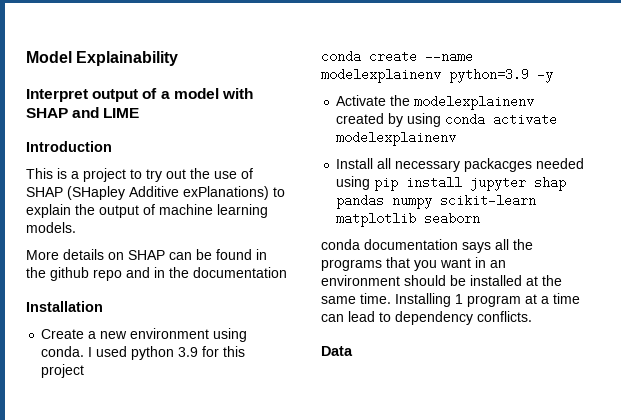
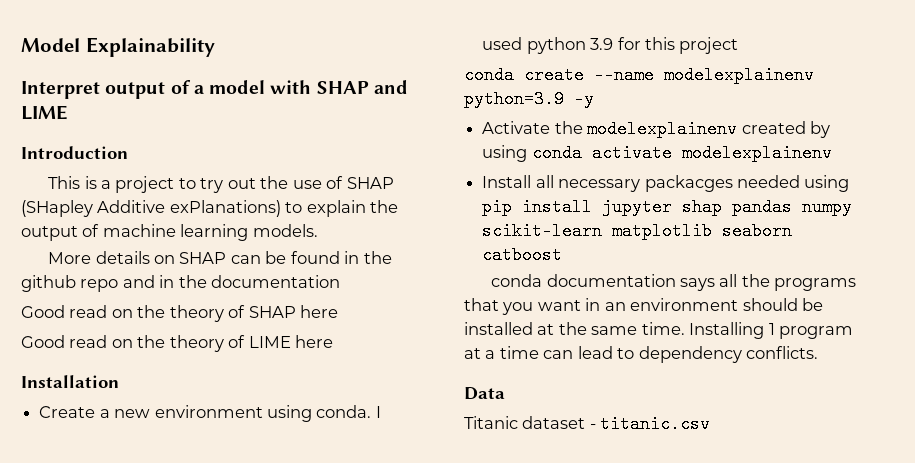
+ Good read on the theory of SHAP here
+ Good read on the theory of LIME here
- Install all necessary packacges needed using pip install jupyter shap pandas numpy scikit-learn matplotlib seaborn
+ Install all necessary packacges needed using pip install jupyter shap pandas numpy scikit-learn matplotlib seaborn catboost
+ Titanic dataset - titanic.csv

